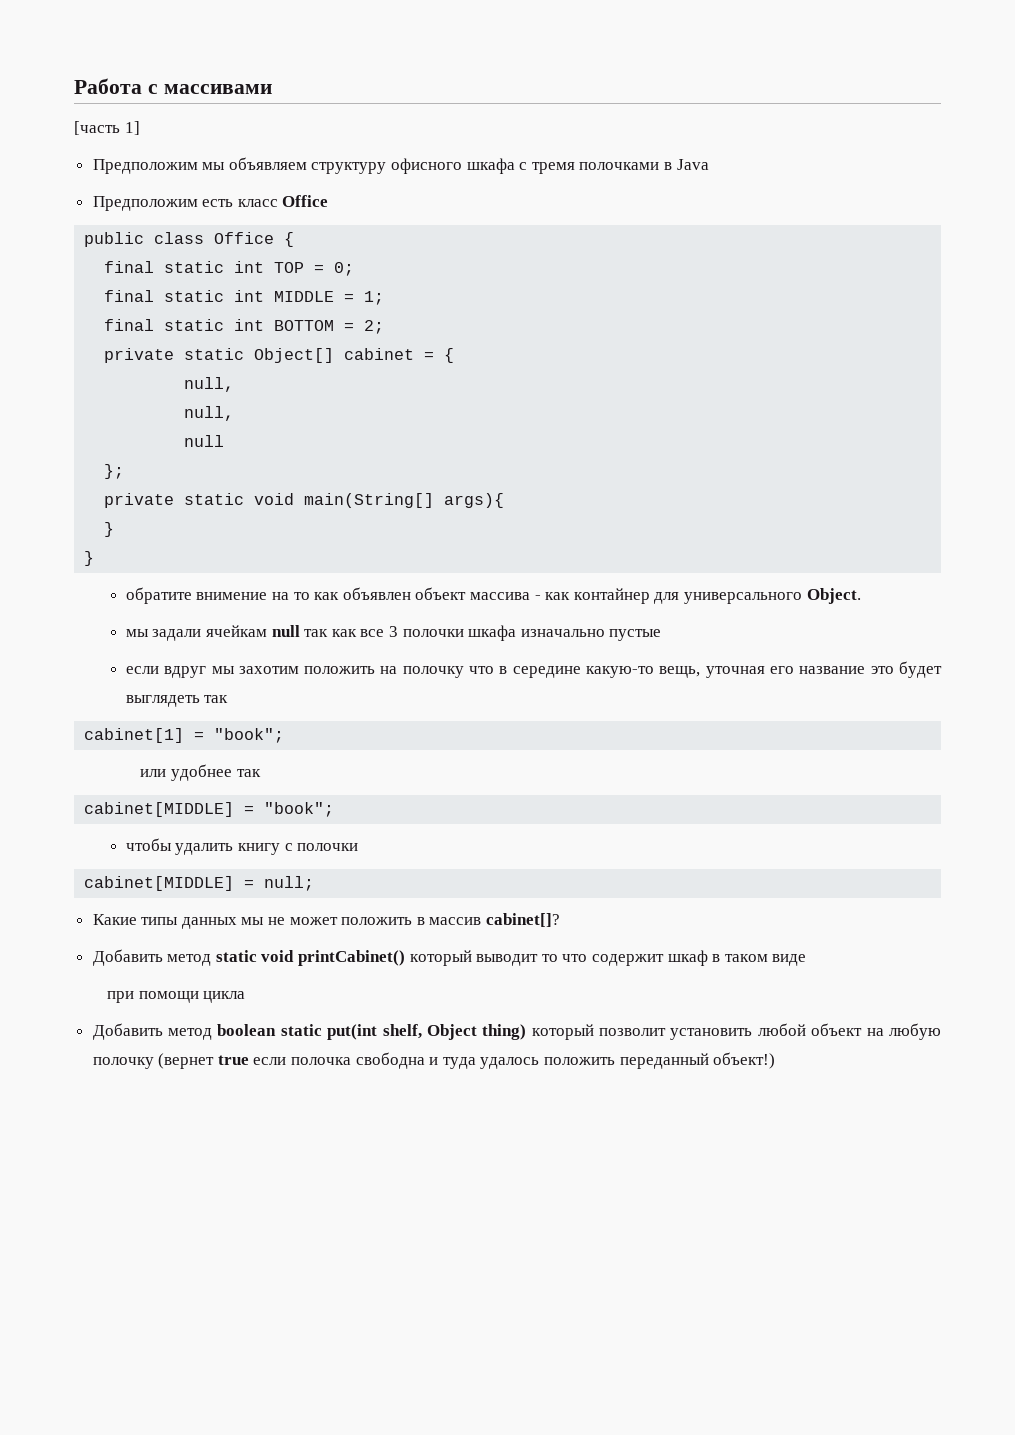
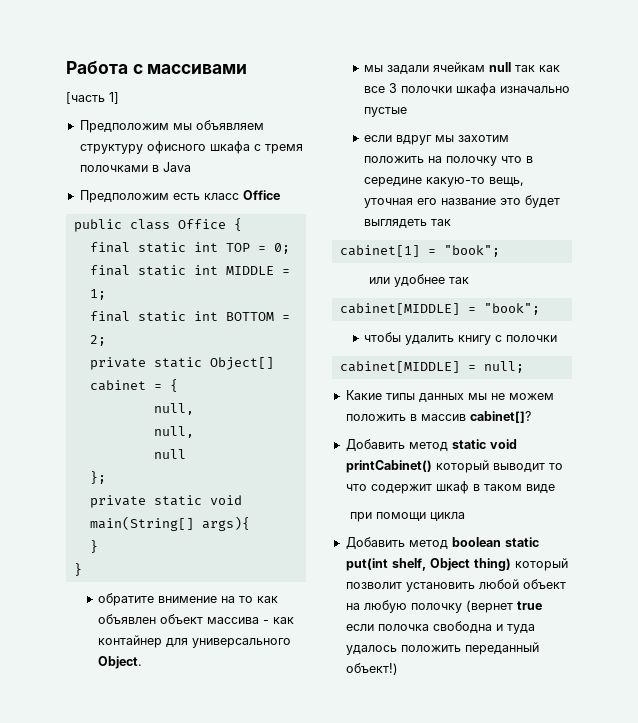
- Какие типы данных мы не может положить в массив cabinet[]?
+ Какие типы данных мы не можем положить в массив cabinet[]?

